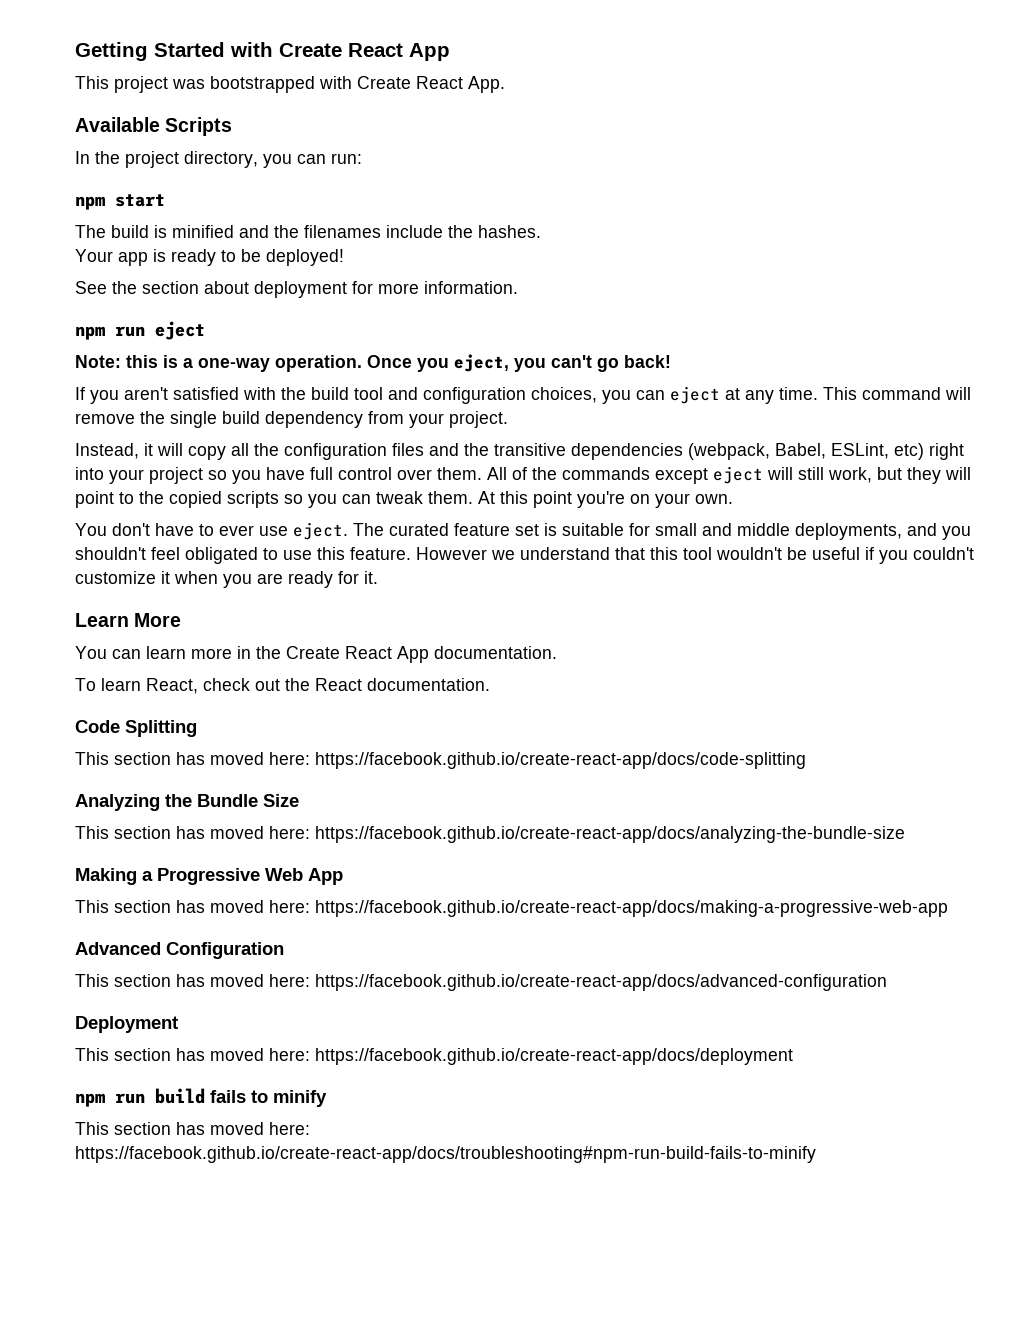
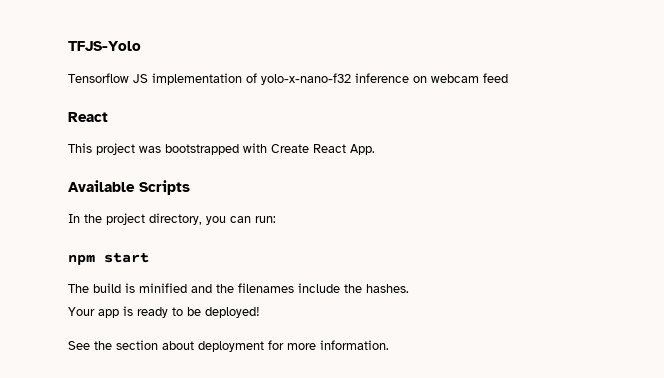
- Getting Started with Create React App
+ TFJS-Yolo
+ Tensorflow JS implementation of yolo-x-nano-f32 inference on webcam feed
+ React
- npm run eject
- Note: this is a one-way operation. Once you eject, you can't go back!
- If you aren't satisfied with the build tool and configuration choices, you can eject at any time. This command will remove the single build dependency from your project.
- Instead, it will copy all the configuration files and the transitive dependencies (webpack, Babel, ESLint, etc) right into your project so you have full control over them. All of the commands except eject will still work, but they will point to the copied scripts so you can tweak them. At this point you're on your own.
- You don't have to ever use eject. The curated feature set is suitable for small and middle deployments, and you shouldn't feel obligated to use this feature. However we understand that this tool wouldn't be useful if you couldn't customize it when you are ready for it.
- Learn More
- You can learn more in the Create React App documentation.
- To learn React, check out the React documentation.
- Code Splitting
- This section has moved here: https://facebook.github.io/create-react-app/docs/code-splitting
- Analyzing the Bundle Size
- This section has moved here: https://facebook.github.io/create-react-app/docs/analyzing-the-bundle-size
- Making a Progressive Web App
- This section has moved here: https://facebook.github.io/create-react-app/docs/making-a-progressive-web-app
- Advanced Configuration
- This section has moved here: https://facebook.github.io/create-react-app/docs/advanced-configuration
- Deployment
- This section has moved here: https://facebook.github.io/create-react-app/docs/deployment
- npm run build fails to minify
- This section has moved here: https://facebook.github.io/create-react-app/docs/troubleshooting#npm-run-build-fails-to-minify

